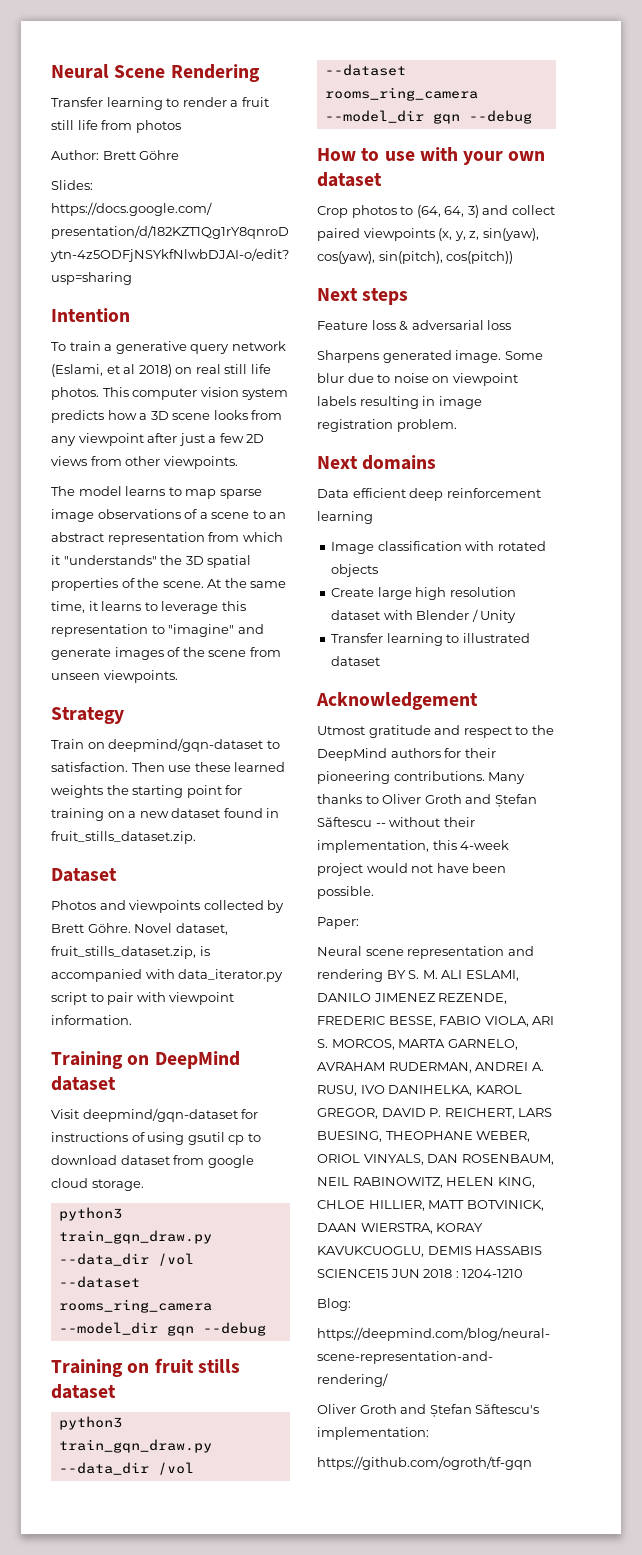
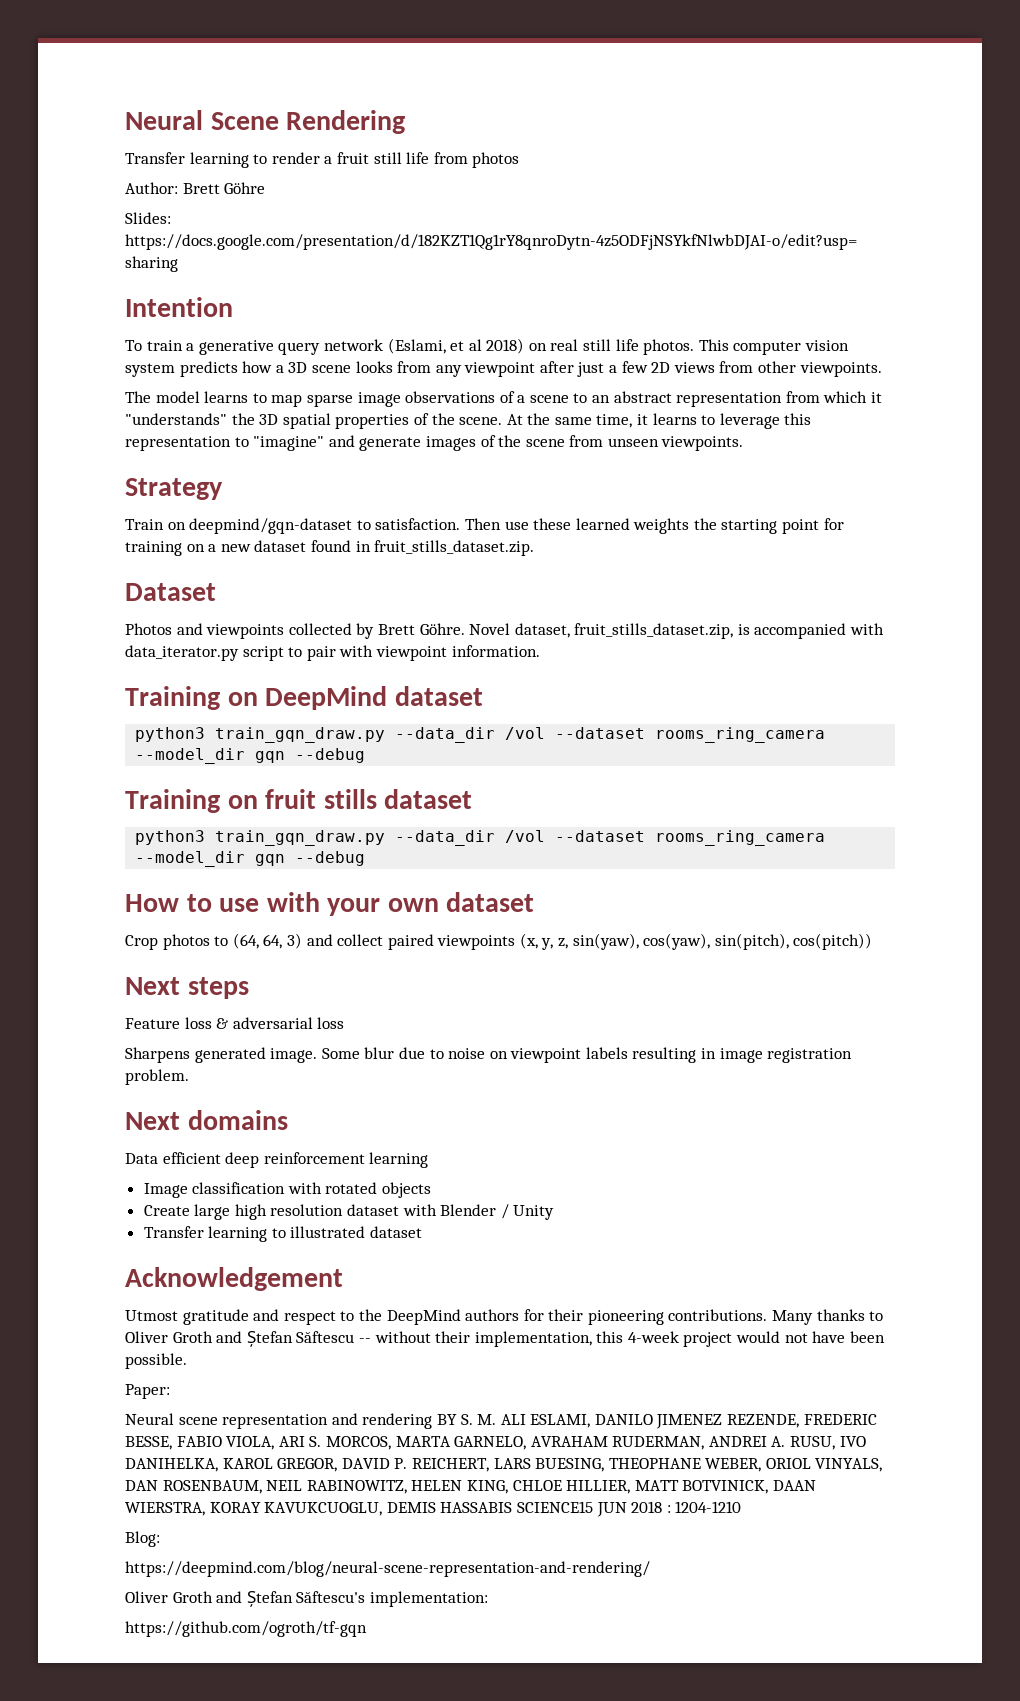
- Visit deepmind/gqn-dataset for instructions of using gsutil cp to download dataset from google cloud storage.

